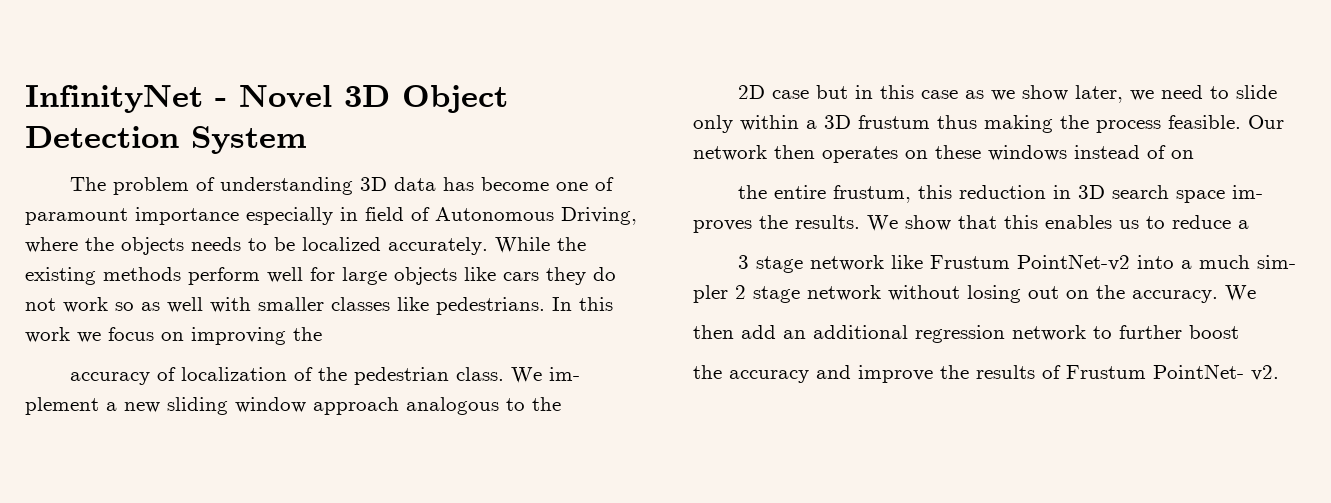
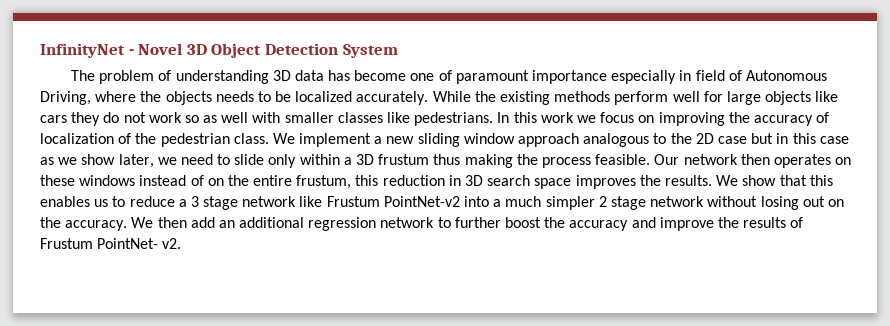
- In this work we focus on improving the
- accuracy of localization of the pedestrian class.
+ In this work we focus on improving the accuracy of localization of the pedestrian class.
- We im- plement a new sliding window approach analogous to the
- 2D case but in this case as we show later, we need to slide only within a 3D frustum thus making the process feasible.
+ We implement a new sliding window approach analogous to the 2D case but in this case as we show later, we need to slide only within a 3D frustum thus making the process feasible.
- Our network then operates on these windows instead of on
- the entire frustum, this reduction in 3D search space im- proves the results.
+ Our network then operates on these windows instead of on the entire frustum, this reduction in 3D search space improves the results.
- We show that this enables us to reduce a
- 3 stage network like Frustum PointNet-v2 into a much sim- pler 2 stage network without losing out on the accuracy. We
- then add an additional regression network to further boost
- the accuracy and improve the results of Frustum PointNet- v2.
+ We show that this enables us to reduce a 3 stage network like Frustum PointNet-v2 into a much simpler 2 stage network without losing out on the accuracy. We then add an additional regression network to further boost the accuracy and improve the results of Frustum PointNet- v2.

